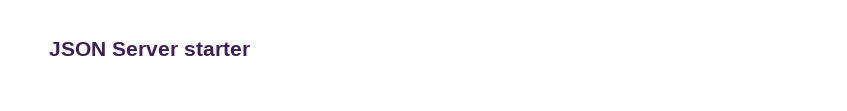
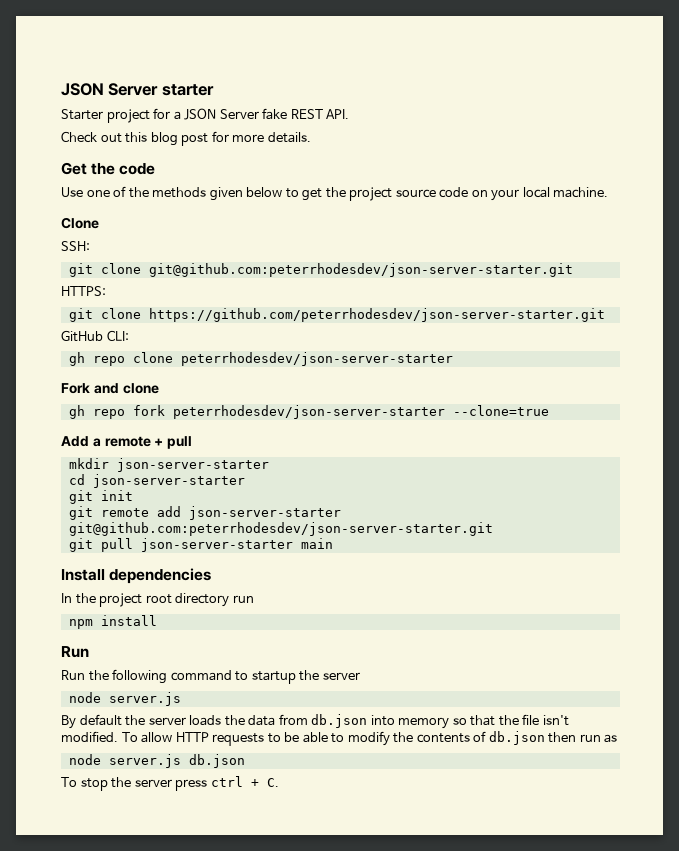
+ Starter project for a JSON Server fake REST API.
+ Check out this blog post for more details.
+ Get the code
+ Use one of the methods given below to get the project source code on your local machine.
+ Clone
+ SSH:
+ git clone git@github.com:peterrhodesdev/json-server-starter.git
+ HTTPS:
+ git clone https://github.com/peterrhodesdev/json-server-starter.git
+ GitHub CLI:
+ gh repo clone peterrhodesdev/json-server-starter
+ Fork and clone
+ gh repo fork peterrhodesdev/json-server-starter --clone=true
+ Add a remote + pull
+ mkdir json-server-starter
+ cd json-server-starter
+ git init
+ git remote add json-server-starter git@github.com:peterrhodesdev/json-server-starter.git
+ git pull json-server-starter main
+ Install dependencies
+ In the project root directory run
+ npm install
+ Run
+ Run the following command to startup the server
+ node server.js
+ By default the server loads the data from db.json into memory so that the file isn't modified. To allow HTTP requests to be able to modify the contents of db.json then run as
+ node server.js db.json
+ To stop the server press ctrl + C.

